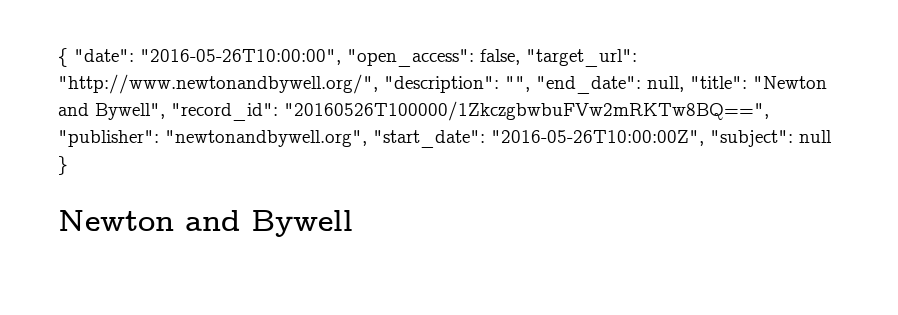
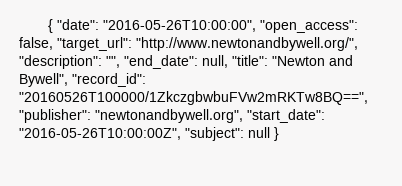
- Newton and Bywell

